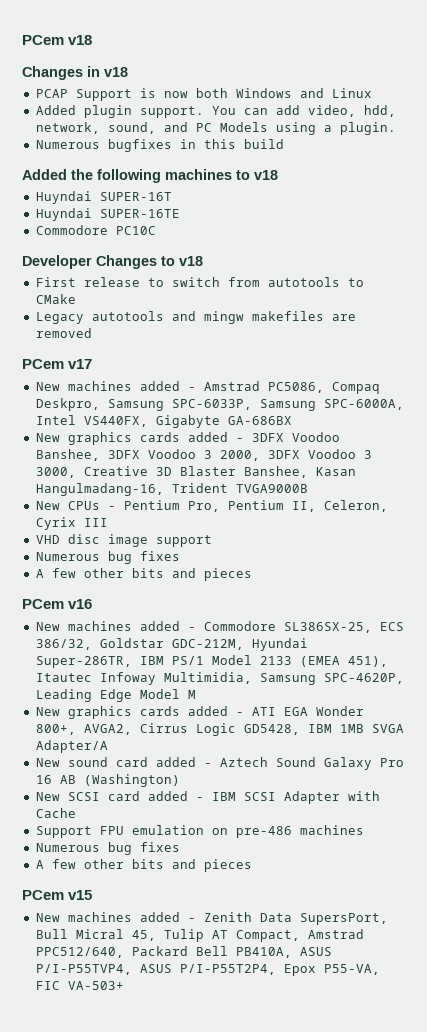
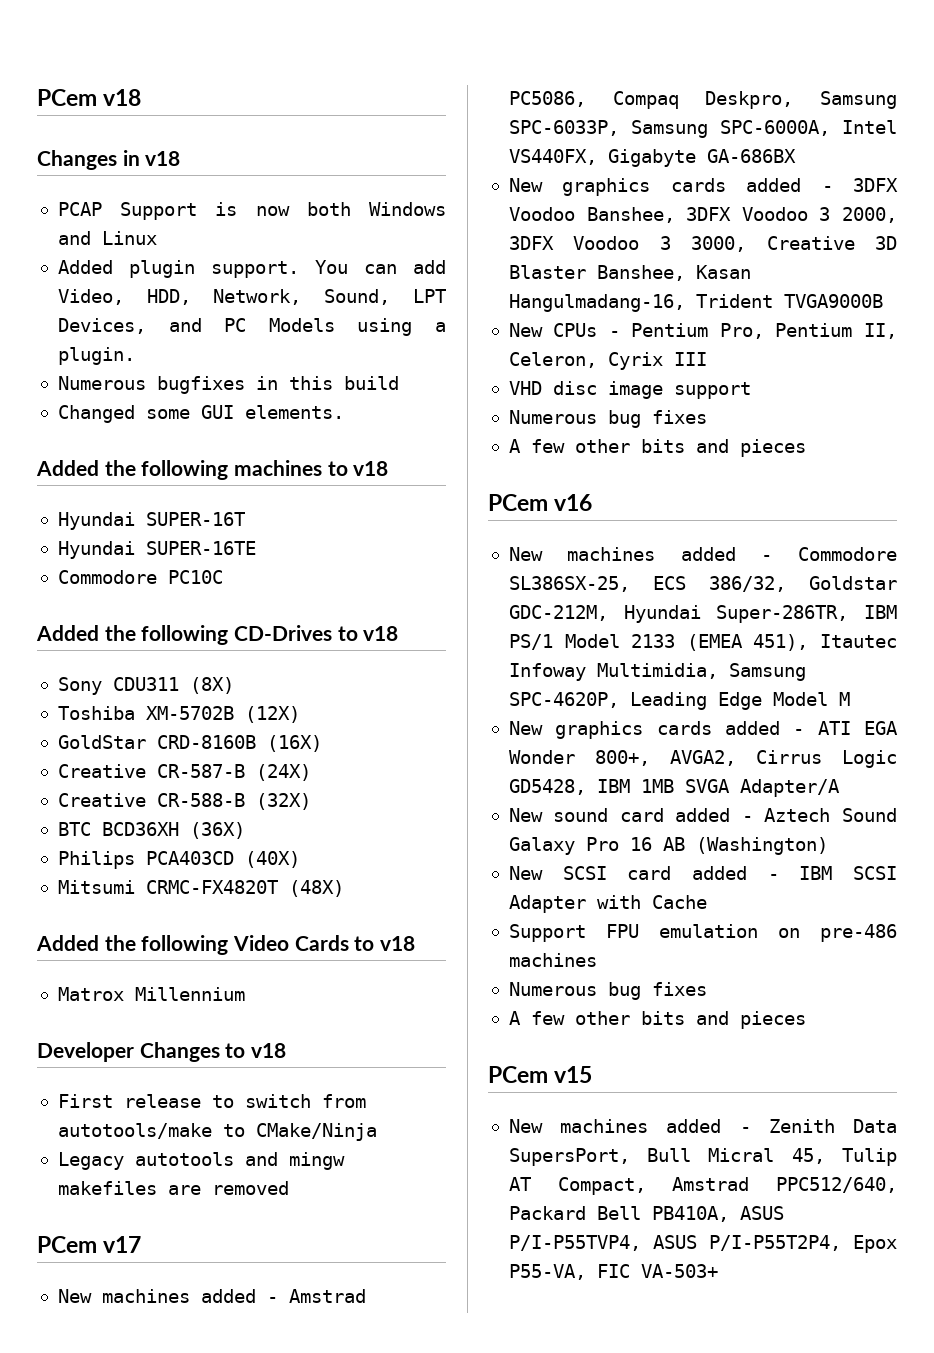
- You can add video, hdd, network, sound, and PC Models using a plugin.
+ You can add Video, HDD, Network, Sound, LPT Devices, and PC Models using a plugin.
+ Changed some GUI elements.
- Huyndai SUPER-16T
+ Hyundai SUPER-16T
- Huyndai SUPER-16TE
+ Hyundai SUPER-16TE
+ Added the following CD-Drives to v18
+ Sony CDU311 (8X)
+ Toshiba XM-5702B (12X)
+ GoldStar CRD-8160B (16X)
+ Creative CR-587-B (24X)
+ Creative CR-588-B (32X)
+ BTC BCD36XH (36X)
+ Philips PCA403CD (40X)
+ Mitsumi CRMC-FX4820T (48X)
+ Added the following Video Cards to v18
+ Matrox Millennium
- First release to switch from autotools to CMake
+ First release to switch from autotools/make to CMake/Ninja

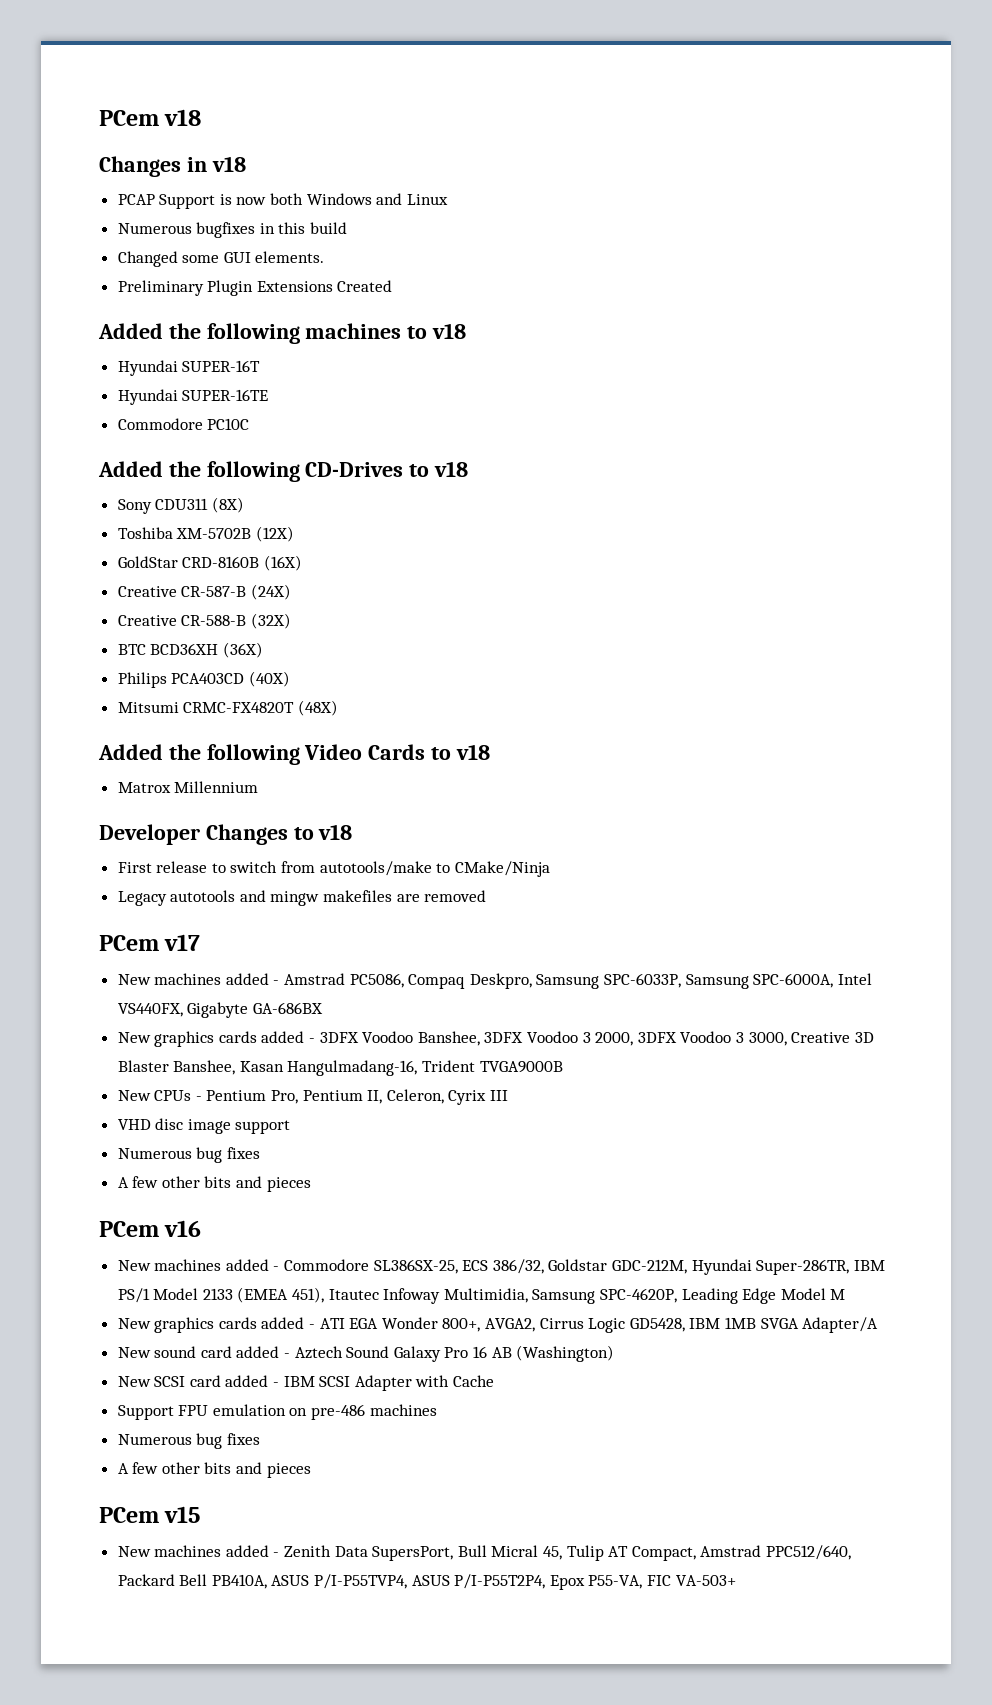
- Added plugin support. You can add Video, HDD, Network, Sound, LPT Devices, and PC Models using a plugin.
+ Preliminary Plugin Extensions Created

